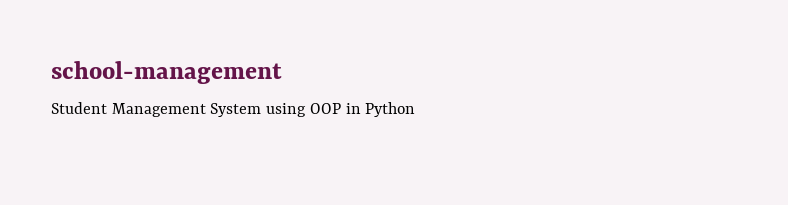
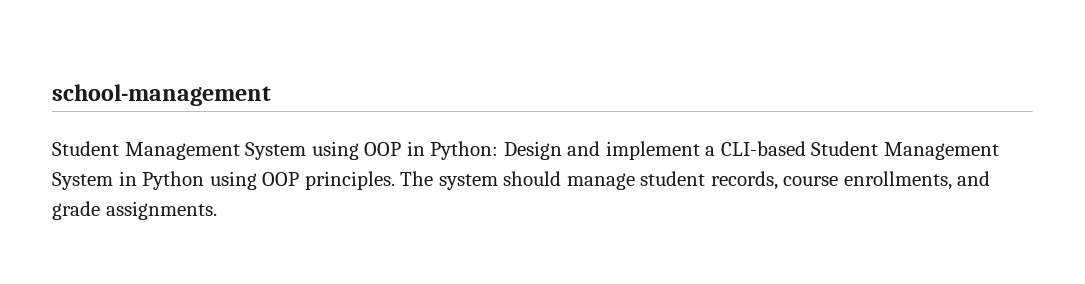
- Student Management System using OOP in Python
+ Student Management System using OOP in Python: Design and implement a CLI-based Student Management System in Python using OOP principles. The system should manage student records, course enrollments, and grade assignments.

